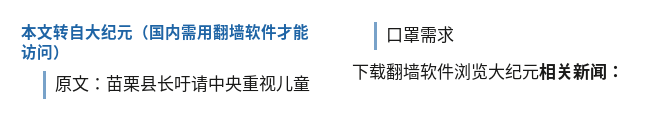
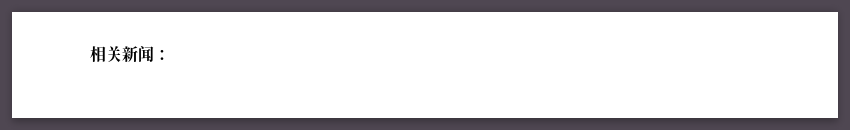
- 本文转自大纪元（国内需用翻墙软件才能访问）
- 原文：苗栗县长吁请中央重视儿童口罩需求
- 下载翻墙软件浏览大纪元相关新闻：
+ 相关新闻：

